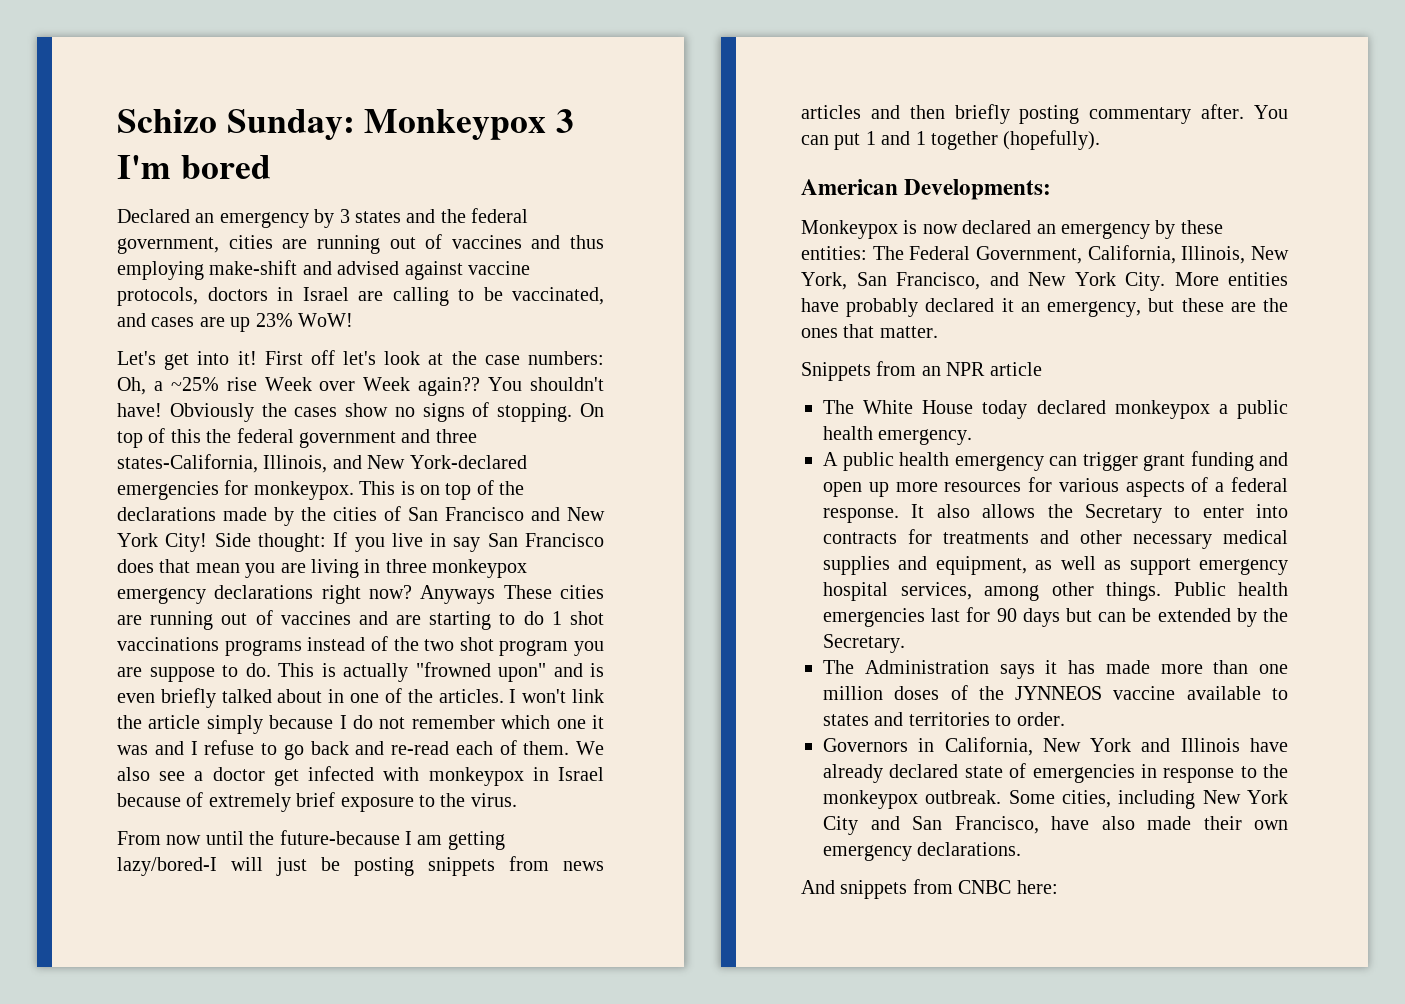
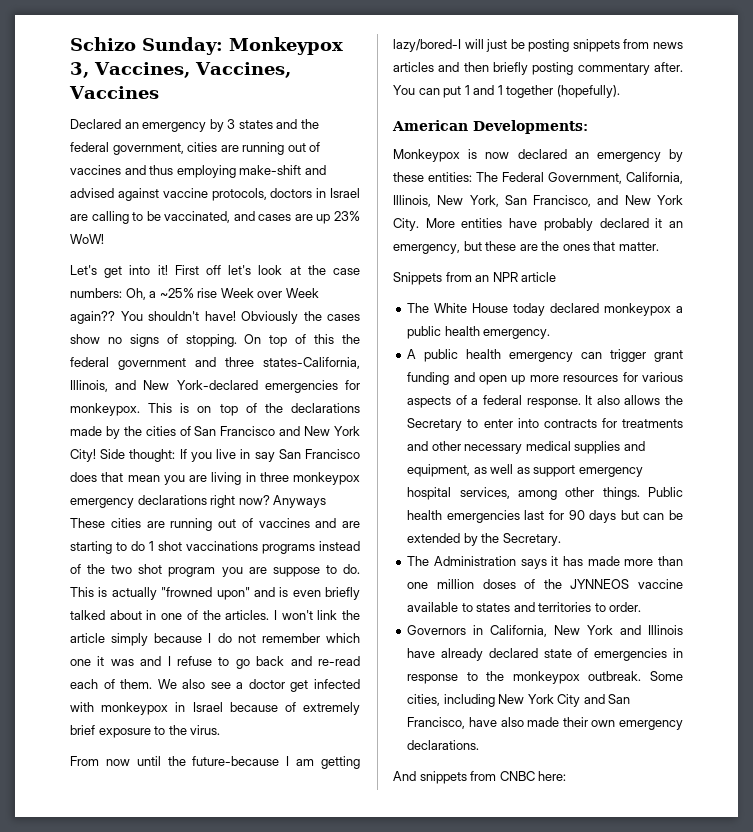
- Schizo Sunday: Monkeypox 3 I'm bored
+ Schizo Sunday: Monkeypox 3, Vaccines, Vaccines, Vaccines

